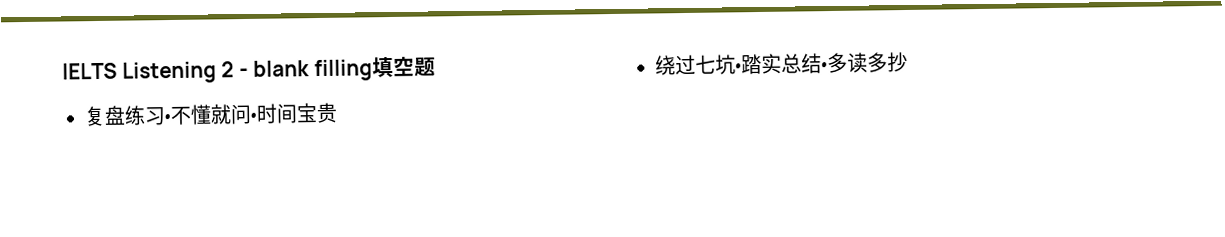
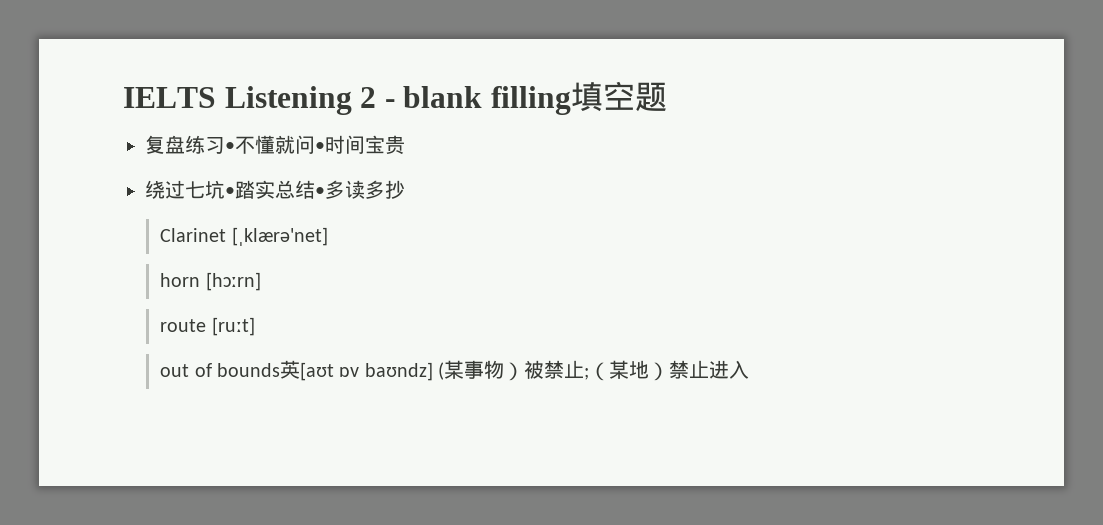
+ Clarinet [ˌklærə'net]
+ horn [hɔːrn]
+ route [ruːt]
+ out of bounds英[aʊt ɒv baʊndz] (某事物）被禁止;（某地）禁止进入

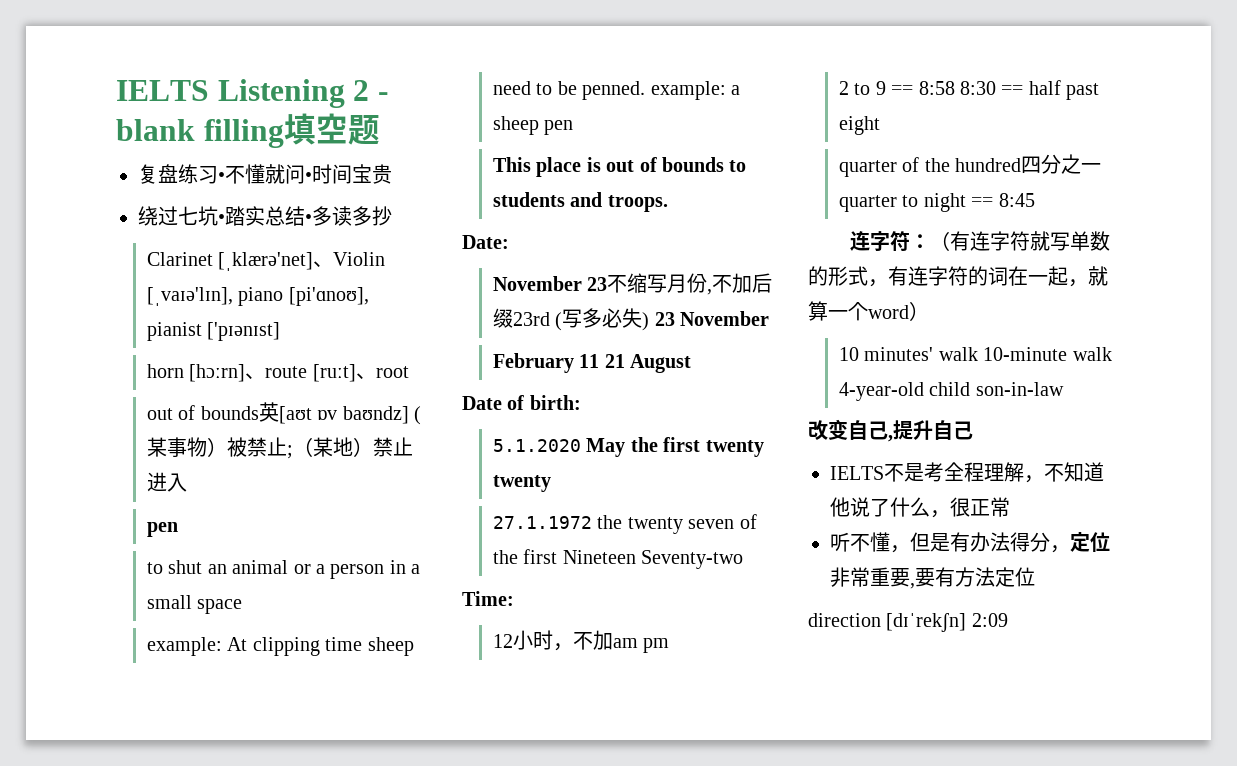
- Clarinet [ˌklærə'net]
+ Clarinet [ˌklærə'net]、Violin [ˌvaɪə'lɪn], piano [pi'ɑnoʊ], pianist ['pɪənɪst]
- horn [hɔːrn]
- route [ruːt]
+ horn [hɔːrn]、route [ruːt]、root
  out of bounds英[aʊt ɒv baʊndz] (某事物）被禁止;（某地）禁止进入
+ pen
+ to shut an animal or a person in a small space
+ example: At clipping time sheep need to be penned. example: a sheep pen
+ This place is out of bounds to students and troops.
+ Date:
+ November 23不缩写月份,不加后缀23rd (写多必失) 23 November
+ February 11 21 August
+ Date of birth:
+ 5.1.2020 May the first twenty twenty
+ 27.1.1972 the twenty seven of the first Nineteen Seventy-two
+ Time:
+ 12小时，不加am pm
+ 2 to 9 == 8:58 8:30 == half past eight
+ quarter of the hundred四分之一quarter to night == 8:45
+ 连字符：（有连字符就写单数的形式，有连字符的词在一起，就算一个word）
+ 10 minutes' walk 10-minute walk 4-year-old child son-in-law
+ 改变自己,提升自己
+ IELTS不是考全程理解，不知道他说了什么，很正常
+ 听不懂，但是有办法得分，定位非常重要,要有方法定位
+ direction [dɪˈrekʃn] 2:09

